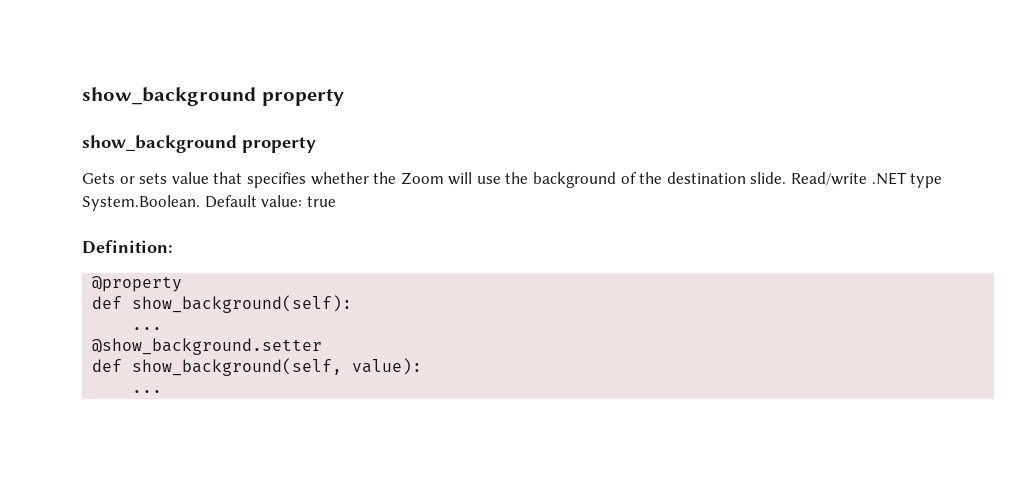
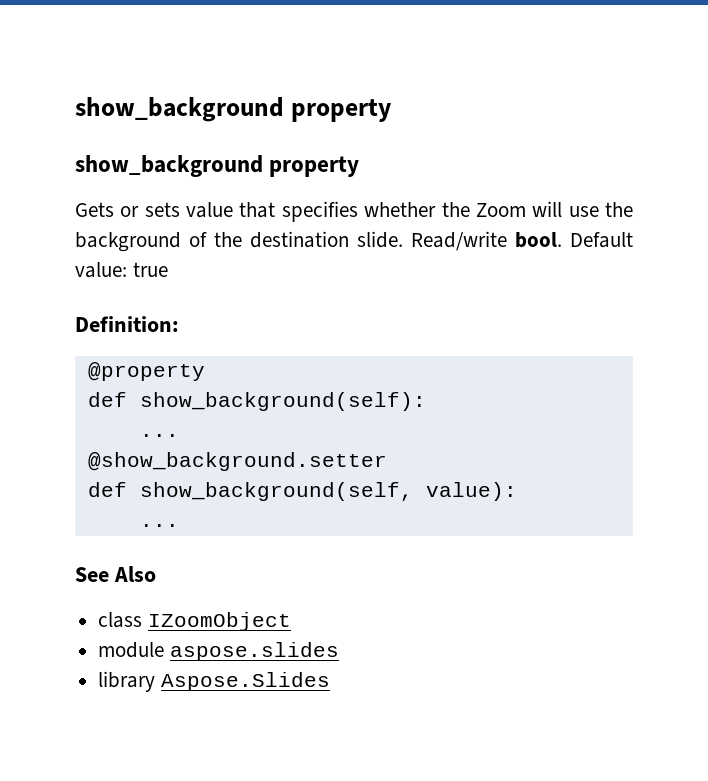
- Read/write .NET type System.Boolean. Default value: true
+ Read/write bool. Default value: true
+ See Also
+ class IZoomObject
+ module aspose.slides
+ library Aspose.Slides

